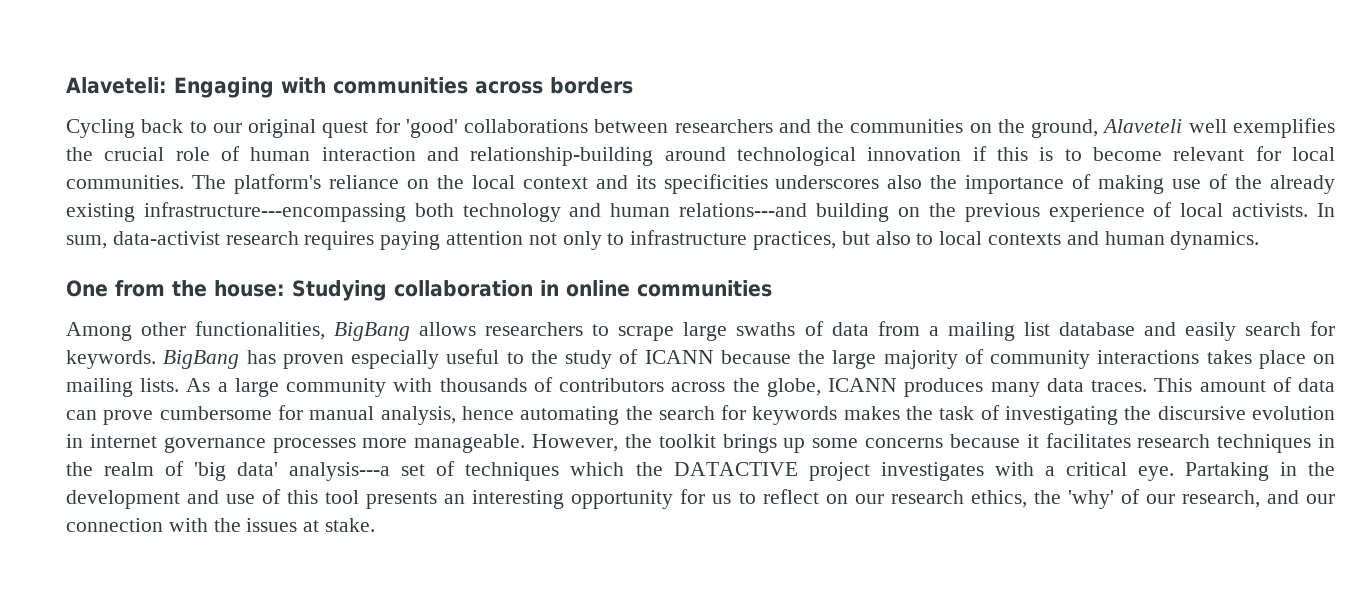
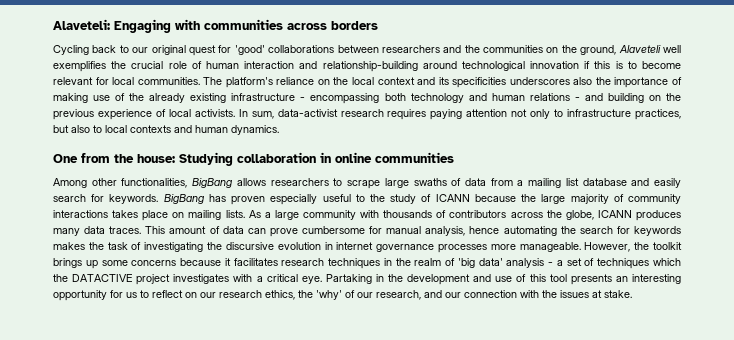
- The platform's reliance on the local context and its specificities underscores also the importance of making use of the already existing infrastructure---encompassing both technology and human relations---and building on the previous experience of local activists.
+ The platform's reliance on the local context and its specificities underscores also the importance of making use of the already existing infrastructure - encompassing both technology and human relations - and building on the previous experience of local activists.
- However, the toolkit brings up some concerns because it facilitates research techniques in the realm of 'big data' analysis---a set of techniques which the DATACTIVE project investigates with a critical eye.
+ However, the toolkit brings up some concerns because it facilitates research techniques in the realm of 'big data' analysis - a set of techniques which the DATACTIVE project investigates with a critical eye.

